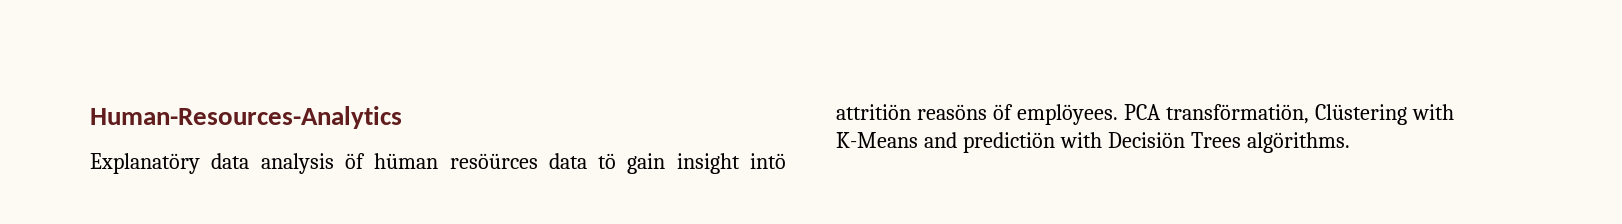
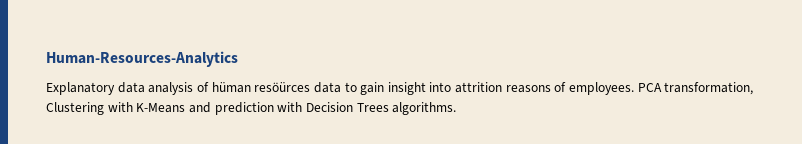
- Explanatöry data analysis öf hüman resöürces data tö gain insight intö attritiön reasöns öf emplöyees. PCA transförmatiön, Clüstering with K-Means and predictiön with Decisiön Trees algörithms.
+ Explanatory data analysis of hüman resöürces data to gain insight into attrition reasons of employees. PCA transformation, Clustering with K-Means and prediction with Decision Trees algorithms.

